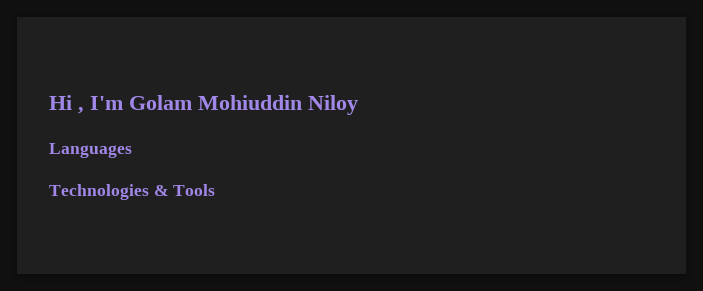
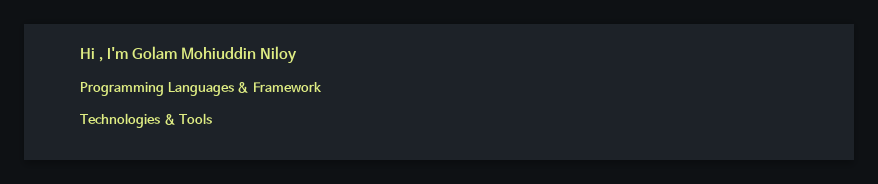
- Languages
+ Programming Languages & Framework

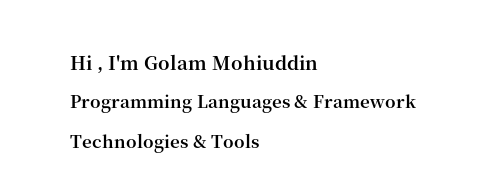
- Hi , I'm Golam Mohiuddin Niloy
+ Hi , I'm Golam Mohiuddin

